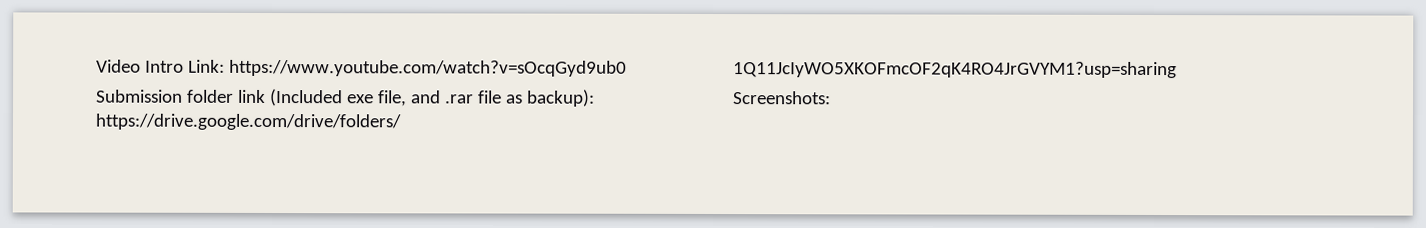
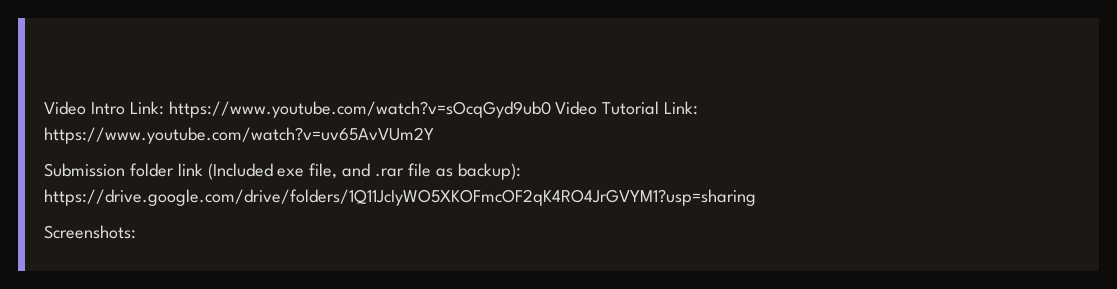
- Video Intro Link: https://www.youtube.com/watch?v=sOcqGyd9ub0
+ Video Intro Link: https://www.youtube.com/watch?v=sOcqGyd9ub0 Video Tutorial Link: https://www.youtube.com/watch?v=uv65AvVUm2Y

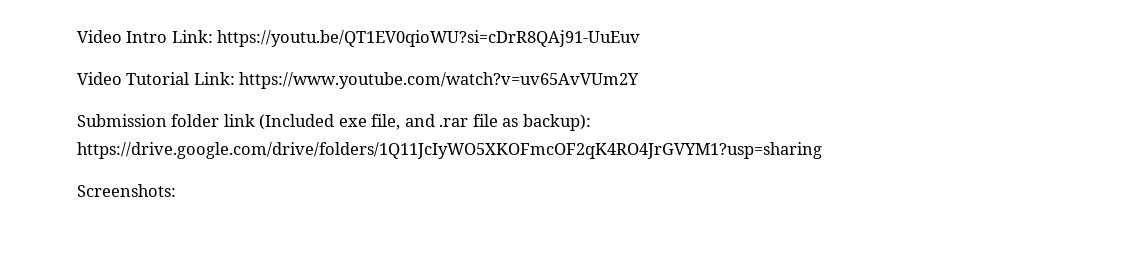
- Video Intro Link: https://www.youtube.com/watch?v=sOcqGyd9ub0 Video Tutorial Link: https://www.youtube.com/watch?v=uv65AvVUm2Y
+ Video Intro Link: https://youtu.be/QT1EV0qioWU?si=cDrR8QAj91-UuEuv
+ Video Tutorial Link: https://www.youtube.com/watch?v=uv65AvVUm2Y

